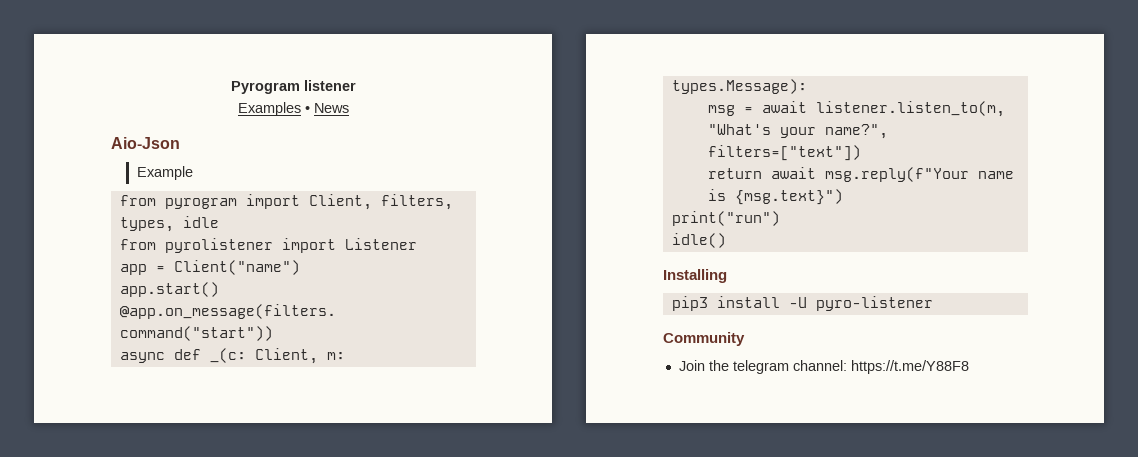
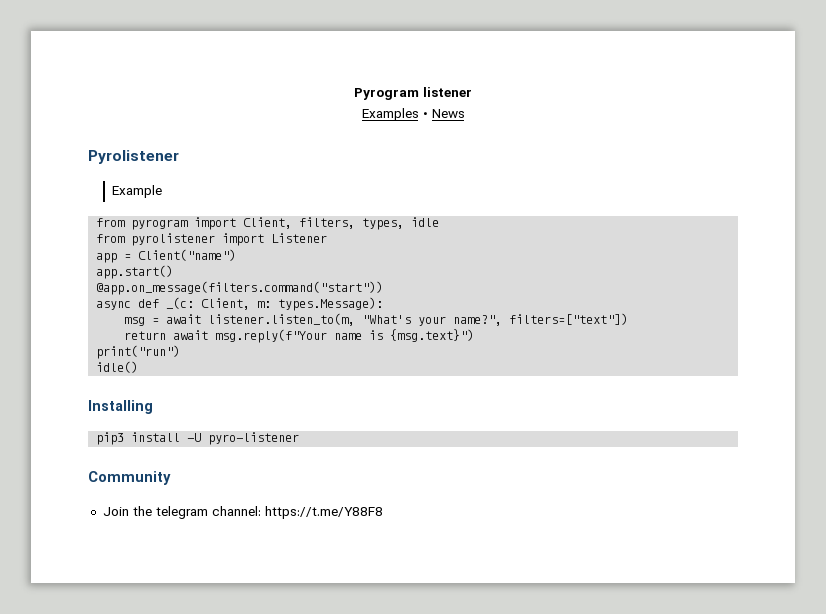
- Aio-Json
+ Pyrolistener

